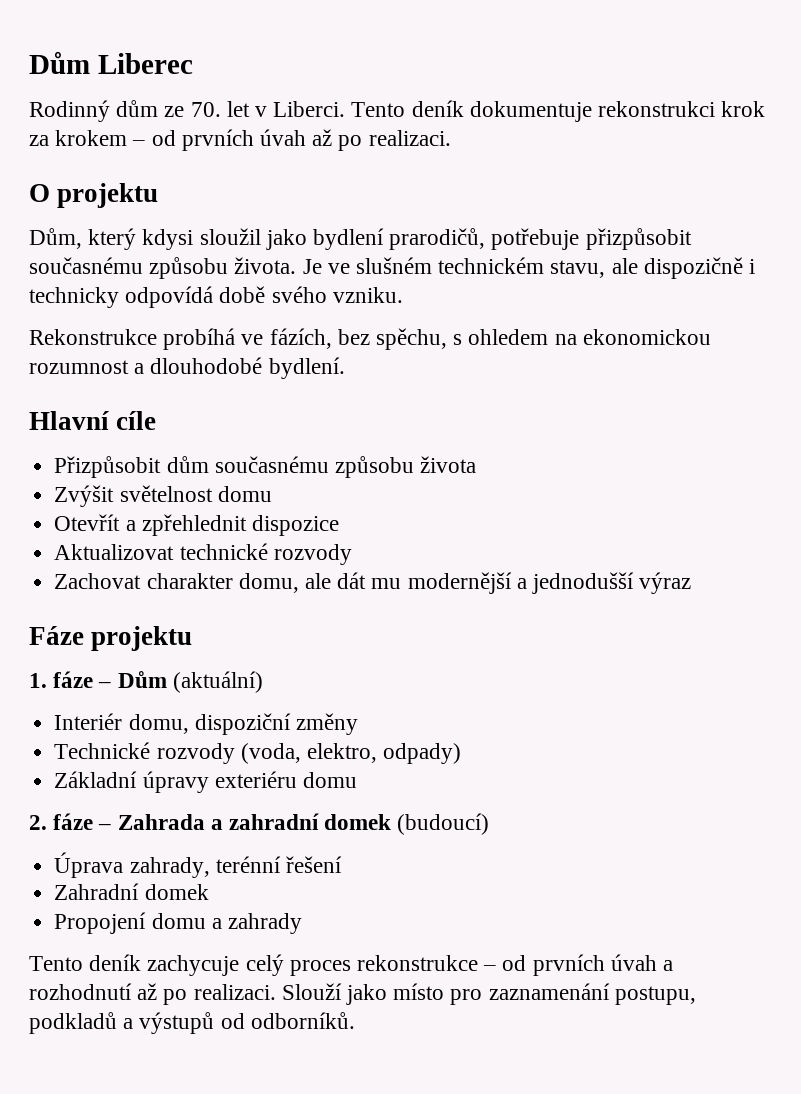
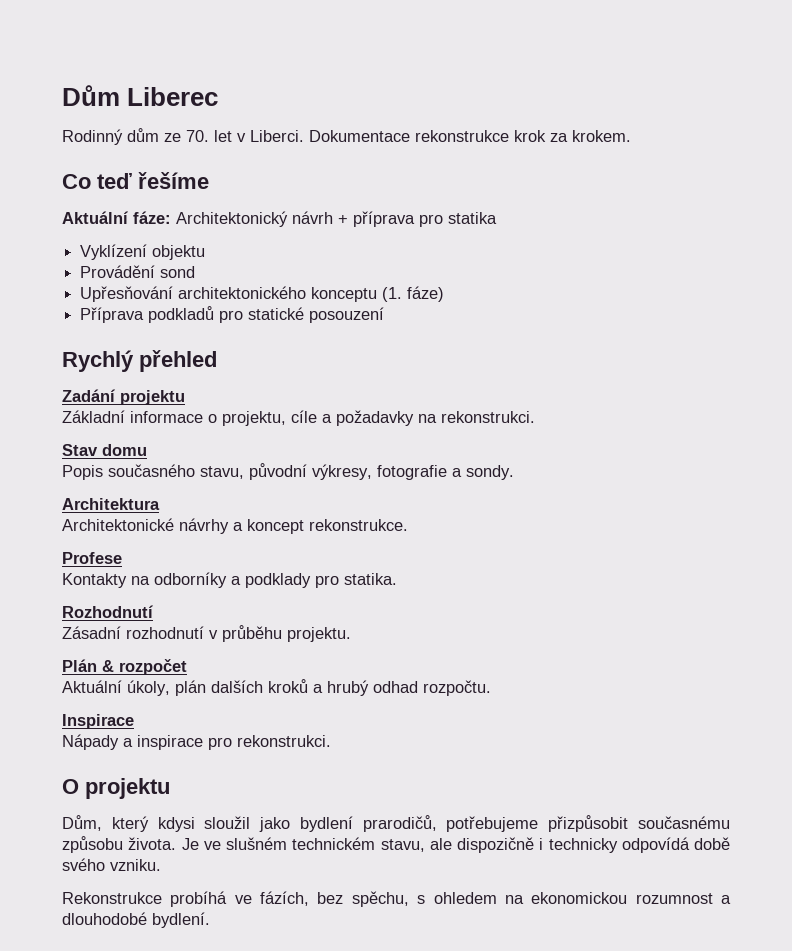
- Tento deník dokumentuje rekonstrukci krok za krokem – od prvních úvah až po realizaci.
+ Dokumentace rekonstrukce krok za krokem.
+ Co teď řešíme
+ Aktuální fáze: Architektonický návrh + příprava pro statika
+ Vyklízení objektu
+ Provádění sond
+ Upřesňování architektonického konceptu (1. fáze)
+ Příprava podkladů pro statické posouzení
+ Rychlý přehled
+ Zadání projektu
+ Základní informace o projektu, cíle a požadavky na rekonstrukci.
+ Stav domu
+ Popis současného stavu, původní výkresy, fotografie a sondy.
+ Architektura
+ Architektonické návrhy a koncept rekonstrukce.
+ Profese
+ Kontakty na odborníky a podklady pro statika.
+ Rozhodnutí
+ Zásadní rozhodnutí v průběhu projektu.
+ Plán & rozpočet
+ Aktuální úkoly, plán dalších kroků a hrubý odhad rozpočtu.
+ Inspirace
+ Nápady a inspirace pro rekonstrukci.
- Dům, který kdysi sloužil jako bydlení prarodičů, potřebuje přizpůsobit současnému způsobu života.
+ Dům, který kdysi sloužil jako bydlení prarodičů, potřebujeme přizpůsobit současnému způsobu života.
- Hlavní cíle
- Přizpůsobit dům současnému způsobu života
- Zvýšit světelnost domu
- Otevřít a zpřehlednit dispozice
- Aktualizovat technické rozvody
- Zachovat charakter domu, ale dát mu modernější a jednodušší výraz
- Fáze projektu
- 1. fáze – Dům (aktuální)
- Interiér domu, dispoziční změny
- Technické rozvody (voda, elektro, odpady)
- Základní úpravy exteriéru domu
- 2. fáze – Zahrada a zahradní domek (budoucí)
- Úprava zahrady, terénní řešení
- Zahradní domek
- Propojení domu a zahrady
- Tento deník zachycuje celý proces rekonstrukce – od prvních úvah a rozhodnutí až po realizaci. Slouží jako místo pro zaznamenání postupu, podkladů a výstupů od odborníků.

